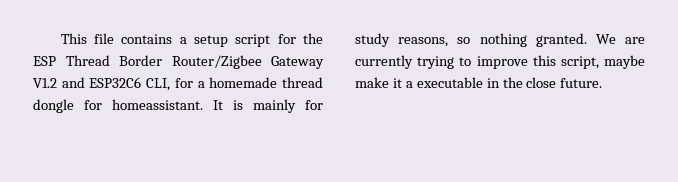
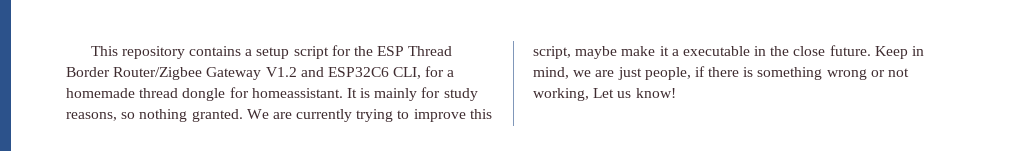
- This file contains a setup script for the ESP Thread Border Router/Zigbee Gateway V1.2 and ESP32C6 CLI, for a homemade thread dongle for homeassistant.
+ This repository contains a setup script for the ESP Thread Border Router/Zigbee Gateway V1.2 and ESP32C6 CLI, for a homemade thread dongle for homeassistant.
+ Keep in mind, we are just people, if there is something wrong or not working, Let us know!

